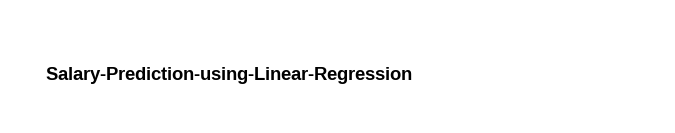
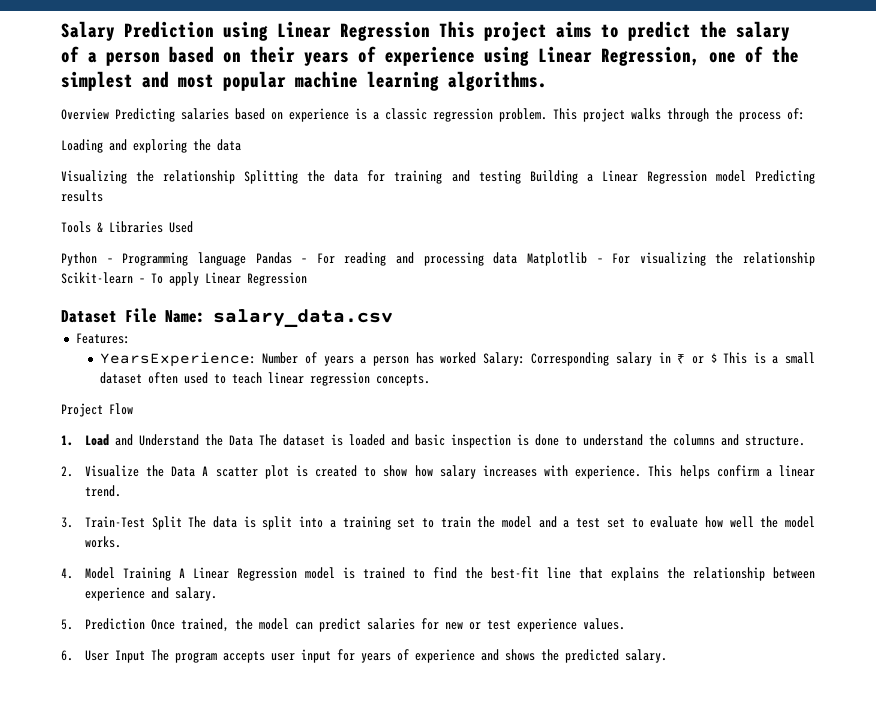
- Salary-Prediction-using-Linear-Regression
+ Salary Prediction using Linear Regression This project aims to predict the salary of a person based on their years of experience using Linear Regression, one of the simplest and most popular machine learning algorithms.
+ Overview Predicting salaries based on experience is a classic regression problem. This project walks through the process of:
+ Loading and exploring the data
+ Visualizing the relationship Splitting the data for training and testing Building a Linear Regression model Predicting results
+ Tools & Libraries Used
+ Python – Programming language Pandas – For reading and processing data Matplotlib – For visualizing the relationship Scikit-learn – To apply Linear Regression
+ Dataset File Name: salary_data.csv
+ Features:
+ YearsExperience: Number of years a person has worked Salary: Corresponding salary in ₹ or $ This is a small dataset often used to teach linear regression concepts.
+ Project Flow
+ 1. Load and Understand the Data The dataset is loaded and basic inspection is done to understand the columns and structure.
+ 2. Visualize the Data A scatter plot is created to show how salary increases with experience. This helps confirm a linear trend.
+ 3. Train-Test Split The data is split into a training set to train the model and a test set to evaluate how well the model works.
+ 4. Model Training A Linear Regression model is trained to find the best-fit line that explains the relationship between experience and salary.
+ 5. Prediction Once trained, the model can predict salaries for new or test experience values.
+ 6. User Input The program accepts user input for years of experience and shows the predicted salary.

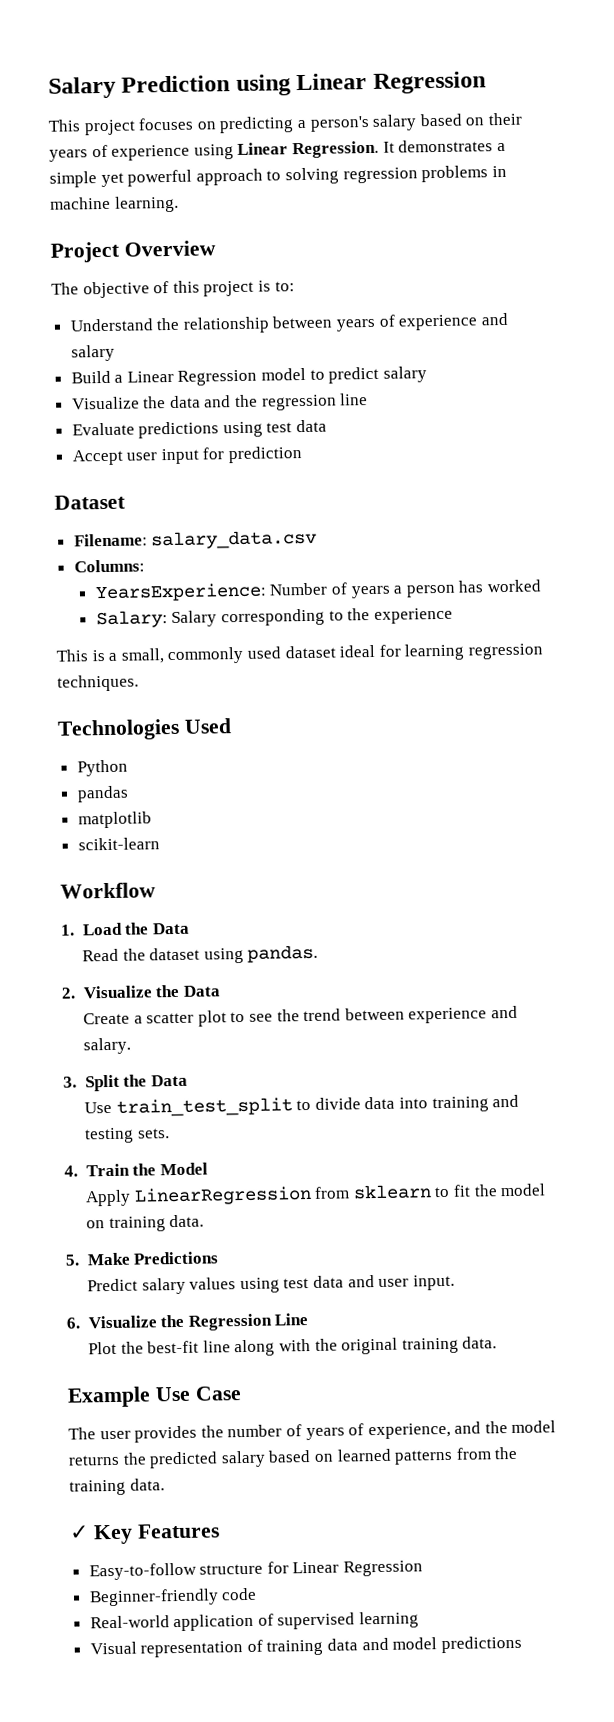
- Salary Prediction using Linear Regression This project aims to predict the salary of a person based on their years of experience using Linear Regression, one of the simplest and most popular machine learning algorithms.
- Overview Predicting salaries based on experience is a classic regression problem. This project walks through the process of:
- Loading and exploring the data
- Visualizing the relationship Splitting the data for training and testing Building a Linear Regression model Predicting results
- Tools & Libraries Used
- Python – Programming language Pandas – For reading and processing data Matplotlib – For visualizing the relationship Scikit-learn – To apply Linear Regression
+ Salary Prediction using Linear Regression
+ This project focuses on predicting a person's salary based on their years of experience using Linear Regression. It demonstrates a simple yet powerful approach to solving regression problems in machine learning.
+ Project Overview
+ The objective of this project is to:
+ Understand the relationship between years of experience and salary
+ Build a Linear Regression model to predict salary
+ Visualize the data and the regression line
+ Evaluate predictions using test data
+ Accept user input for prediction
- Dataset File Name: salary_data.csv
+ Dataset
+ Filename: salary_data.csv
- Features:
+ Columns:
- YearsExperience: Number of years a person has worked Salary: Corresponding salary in ₹ or $ This is a small dataset often used to teach linear regression concepts.
- Project Flow
+ YearsExperience: Number of years a person has worked
+ Salary: Salary corresponding to the experience
+ This is a small, commonly used dataset ideal for learning regression techniques.
+ Technologies Used
+ Python
+ pandas
+ matplotlib
+ scikit-learn
+ Workflow
- 1. Load and Understand the Data The dataset is loaded and basic inspection is done to understand the columns and structure.
- 2. Visualize the Data A scatter plot is created to show how salary increases with experience. This helps confirm a linear trend.
- 3. Train-Test Split The data is split into a training set to train the model and a test set to evaluate how well the model works.
- 4. Model Training A Linear Regression model is trained to find the best-fit line that explains the relationship between experience and salary.
- 5. Prediction Once trained, the model can predict salaries for new or test experience values.
- 6. User Input The program accepts user input for years of experience and shows the predicted salary.
+ 1. Load the Data
+ Read the dataset using pandas.
+ 2. Visualize the Data
+ Create a scatter plot to see the trend between experience and salary.
+ 3. Split the Data
+ Use train_test_split to divide data into training and testing sets.
+ 4. Train the Model
+ Apply LinearRegression from sklearn to fit the model on training data.
+ 5. Make Predictions
+ Predict salary values using test data and user input.
+ 6. Visualize the Regression Line
+ Plot the best-fit line along with the original training data.
+ Example Use Case
+ The user provides the number of years of experience, and the model returns the predicted salary based on learned patterns from the training data.
+ ✓ Key Features
+ Easy-to-follow structure for Linear Regression
+ Beginner-friendly code
+ Real-world application of supervised learning
+ Visual representation of training data and model predictions

